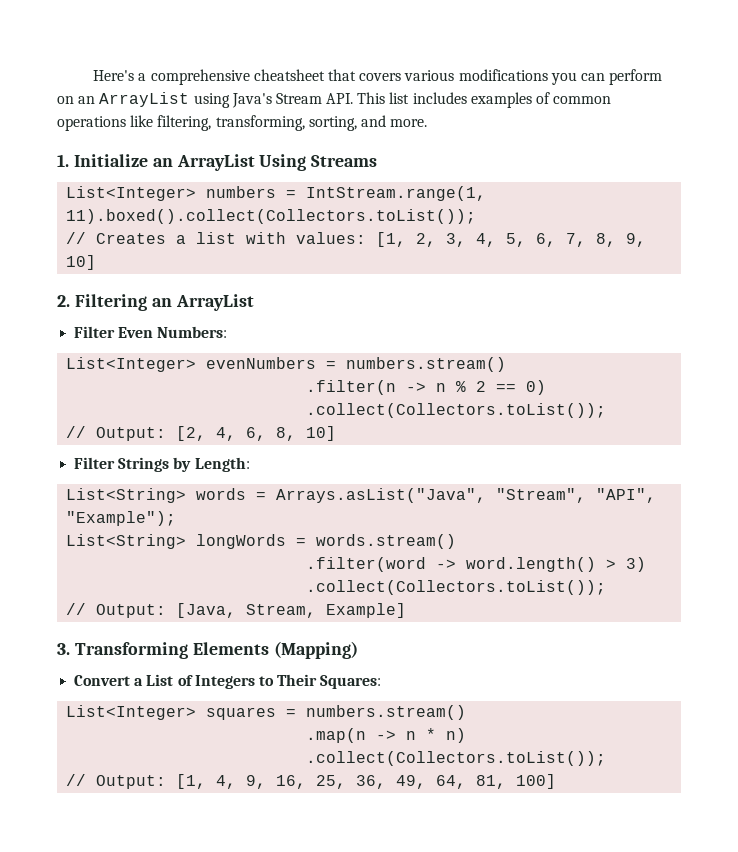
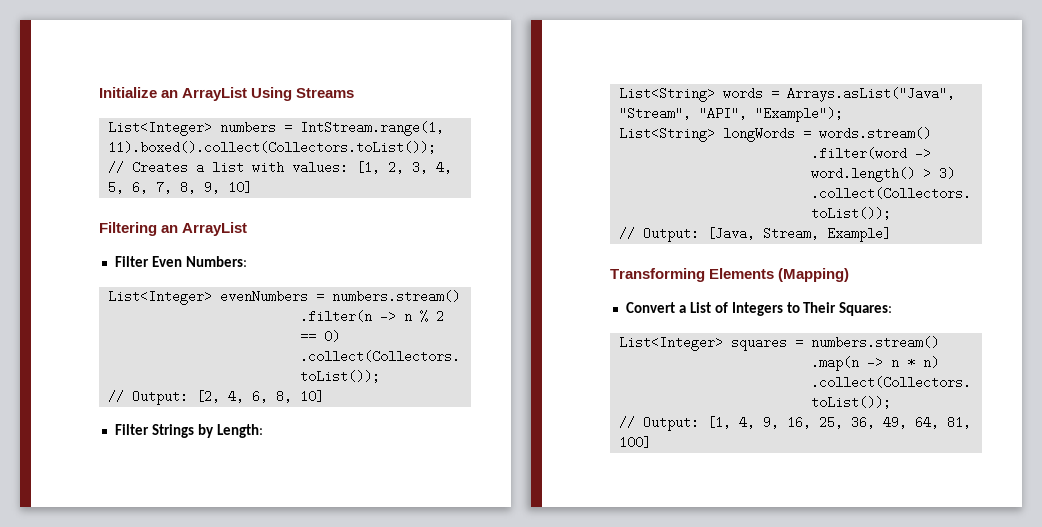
- Here's a comprehensive cheatsheet that covers various modifications you can perform on an ArrayList using Java's Stream API. This list includes examples of common operations like filtering, transforming, sorting, and more.
- 1. Initialize an ArrayList Using Streams
+ Initialize an ArrayList Using Streams
- 2. Filtering an ArrayList
+ Filtering an ArrayList
- 3. Transforming Elements (Mapping)
+ Transforming Elements (Mapping)

